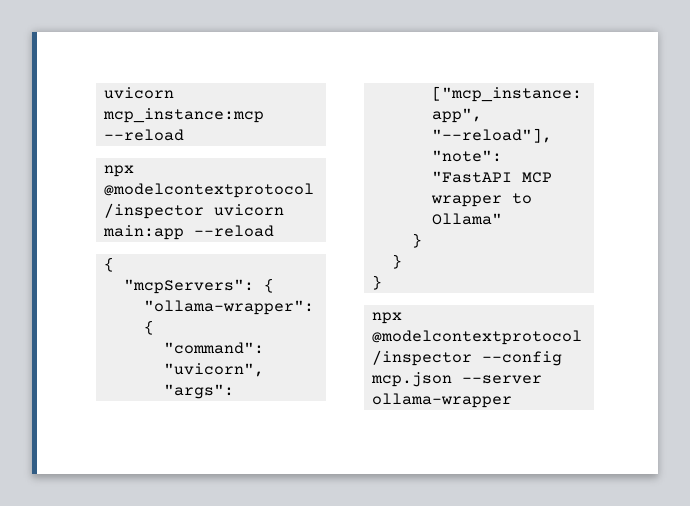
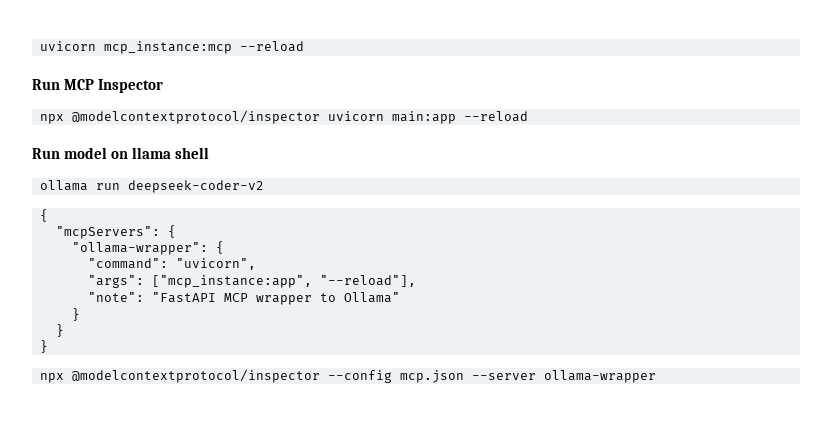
+ Run MCP Inspector
+ Run model on llama shell
+ ollama run deepseek-coder-v2

